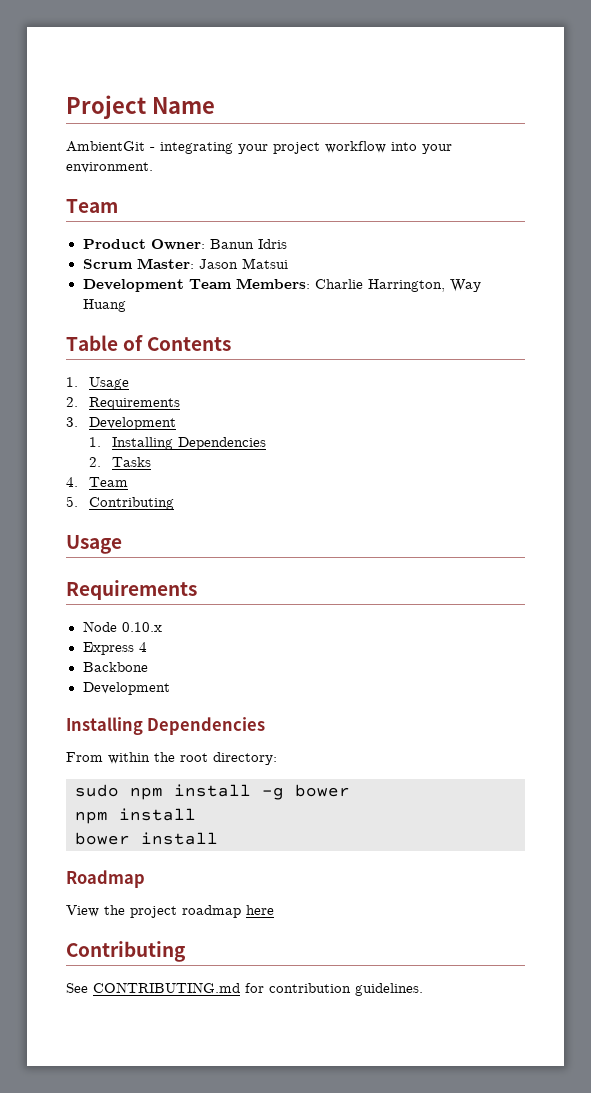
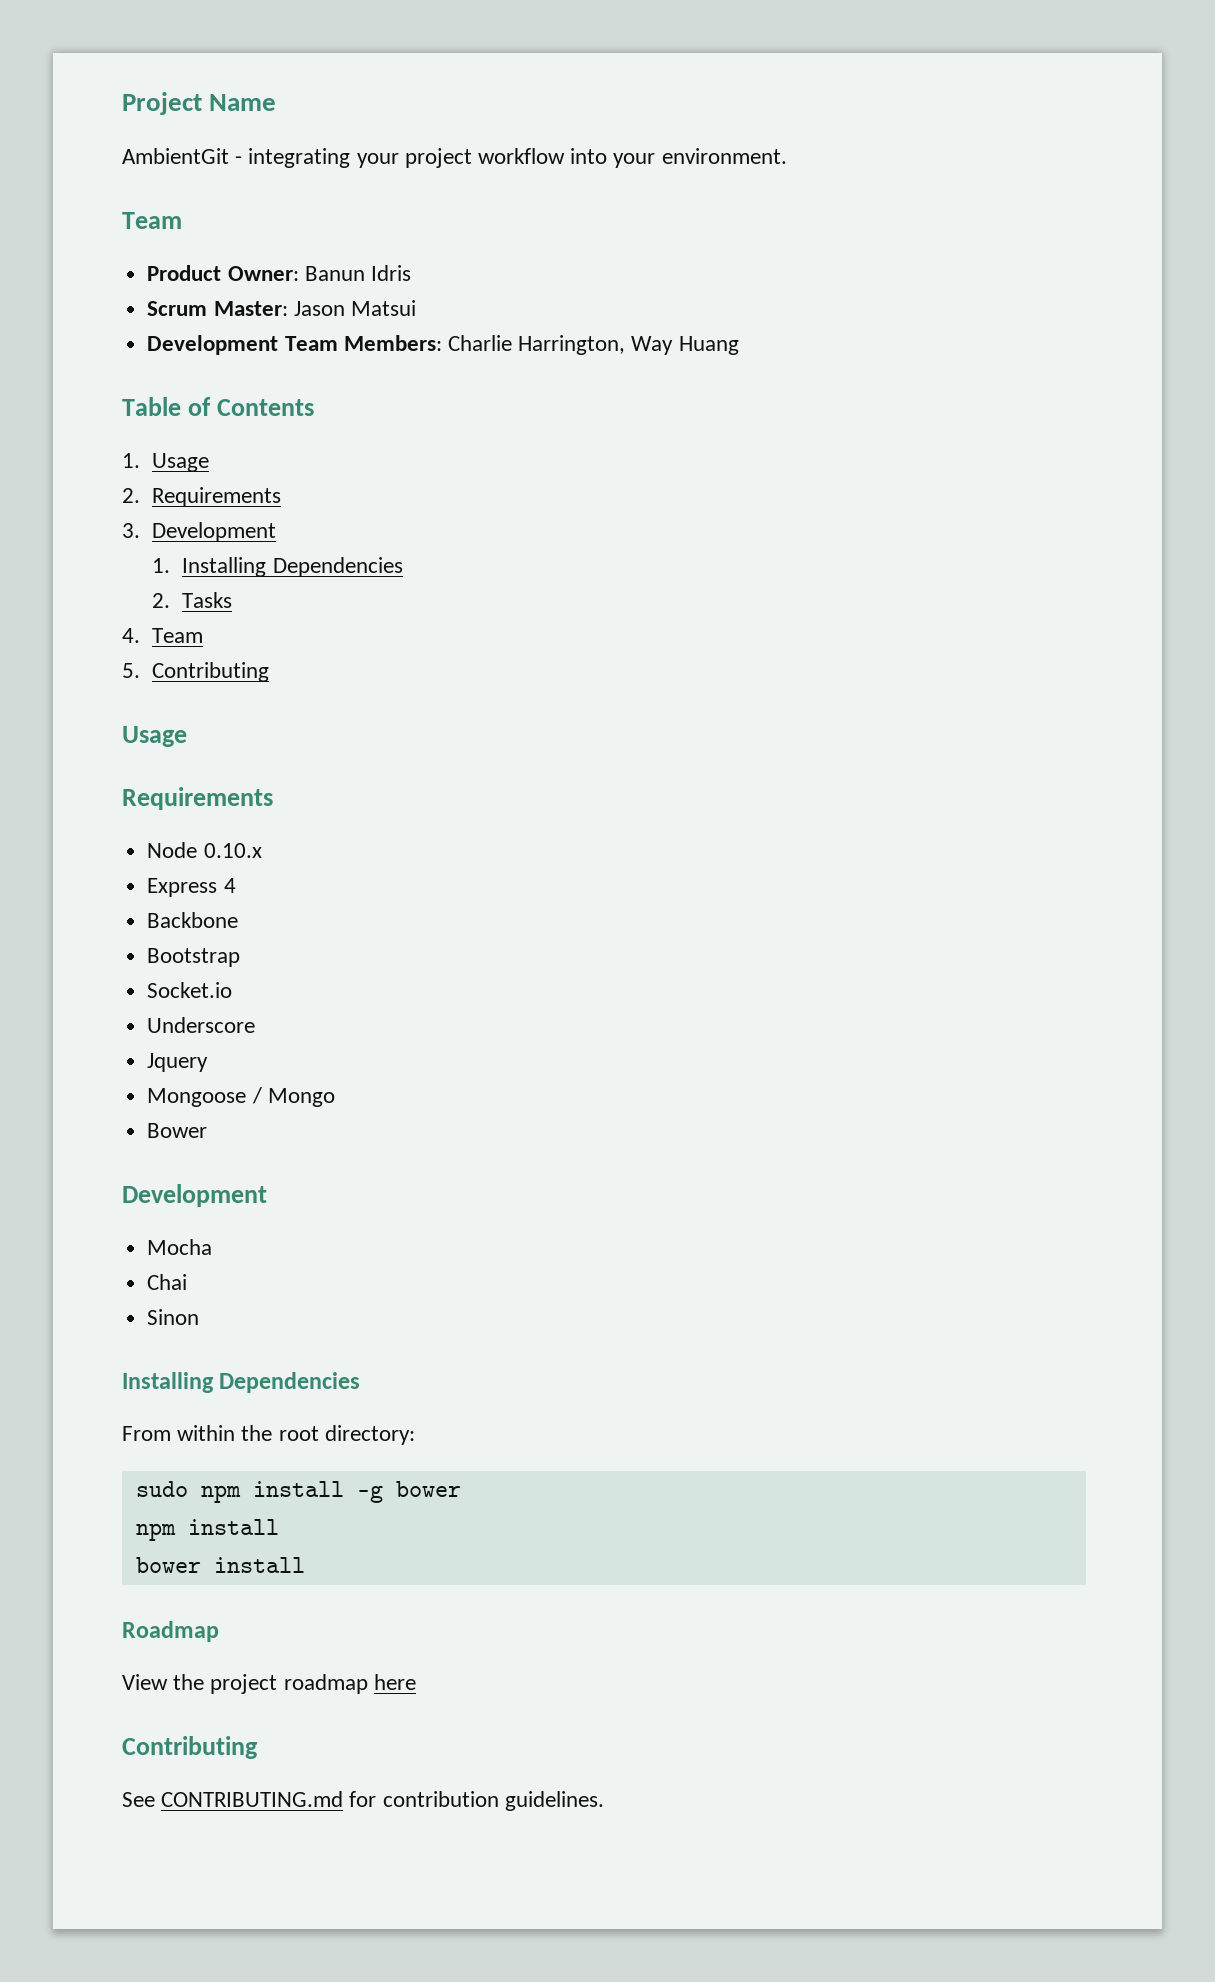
  Backbone
+ Bootstrap
+ Socket.io
+ Underscore
+ Jquery
+ Mongoose / Mongo
+ Bower
  Development
+ Mocha
+ Chai
+ Sinon

